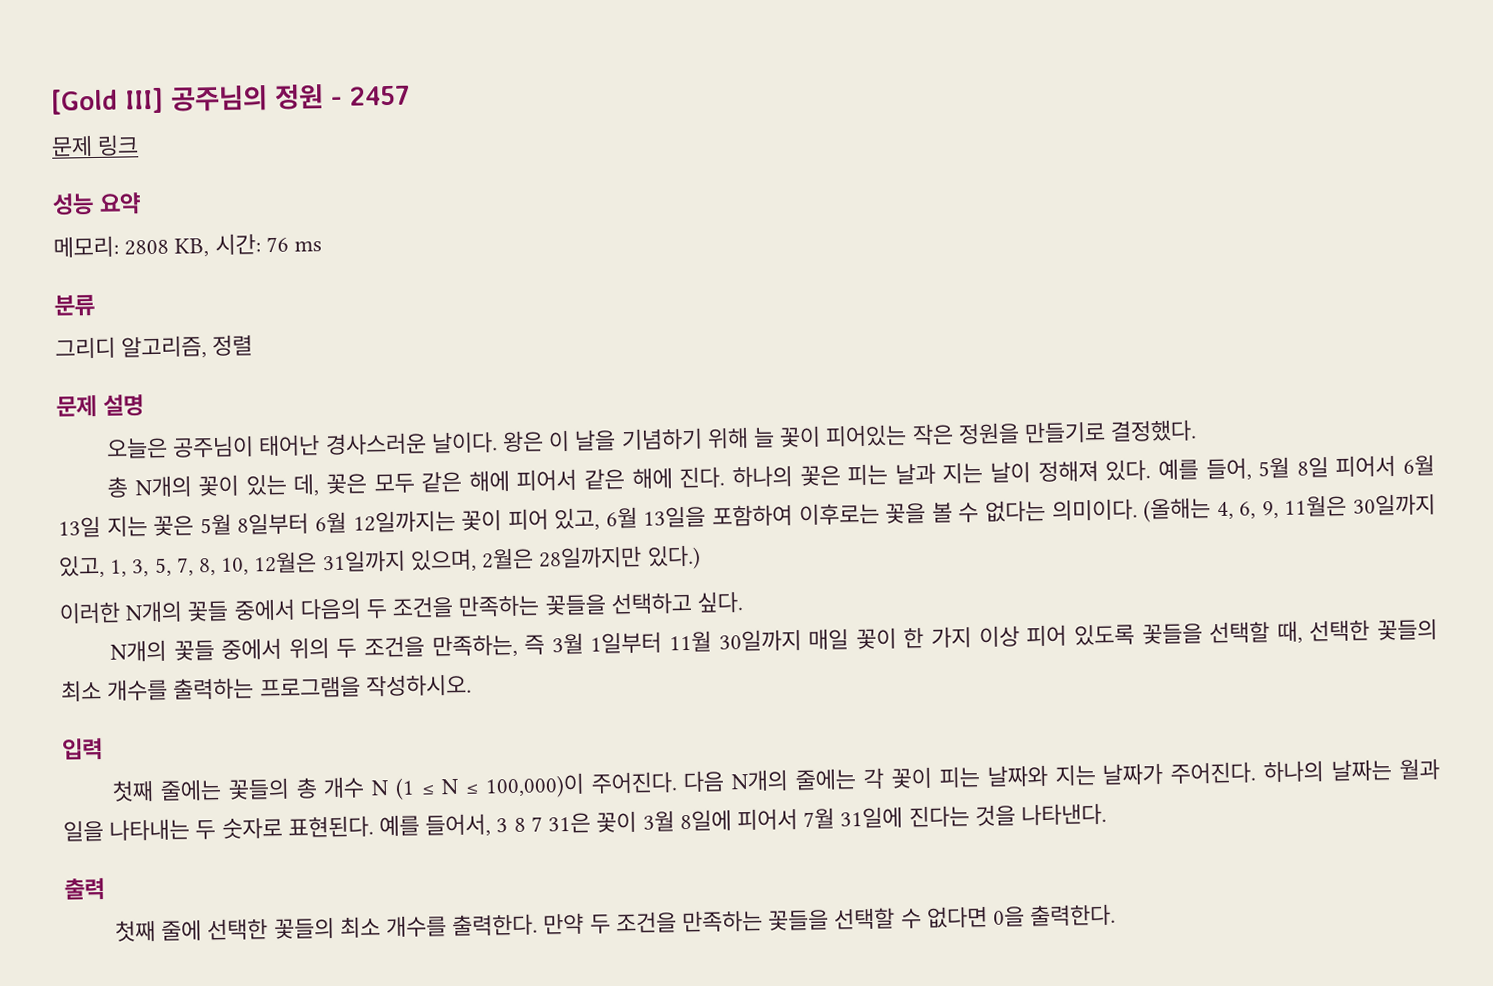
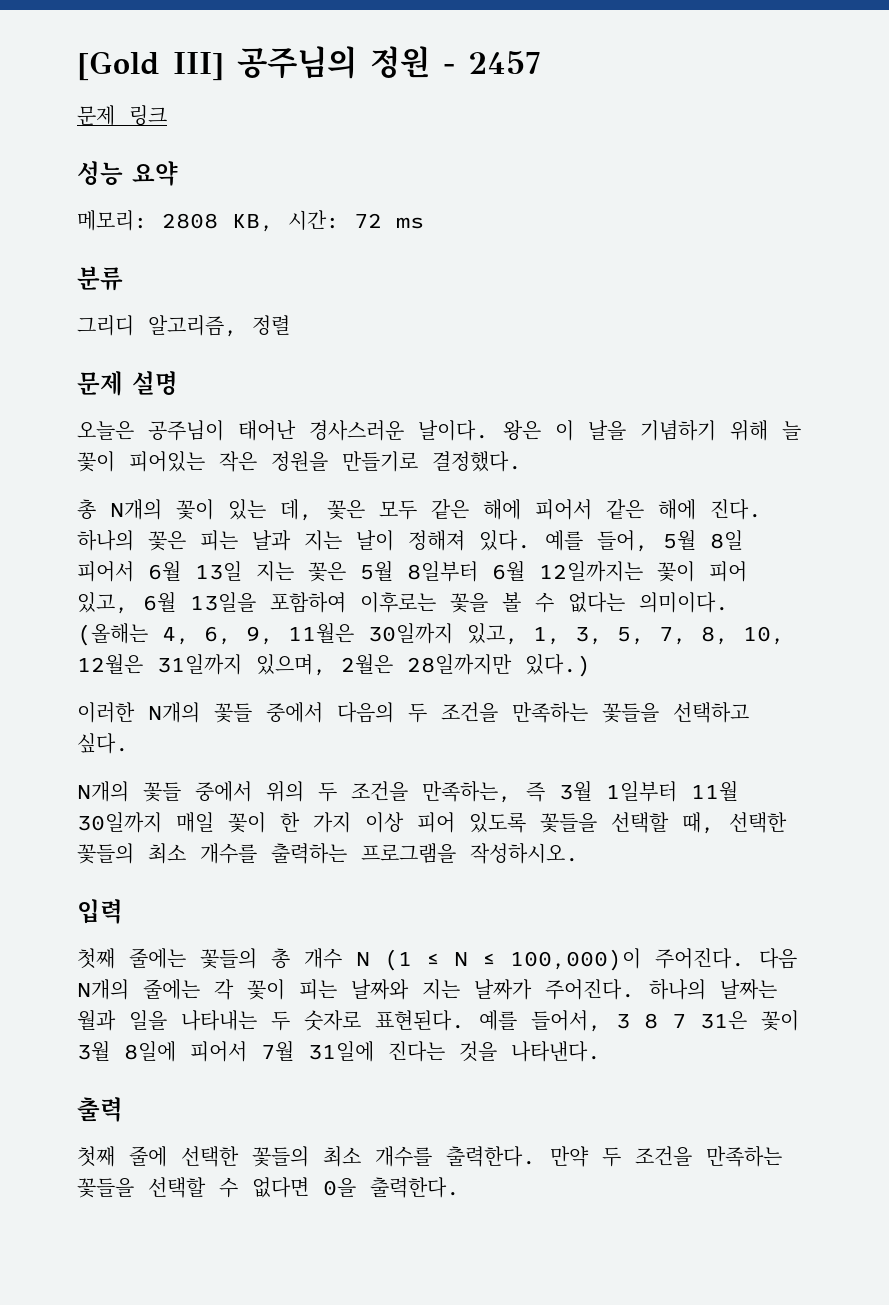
- 메모리: 2808 KB, 시간: 76 ms
+ 메모리: 2808 KB, 시간: 72 ms

